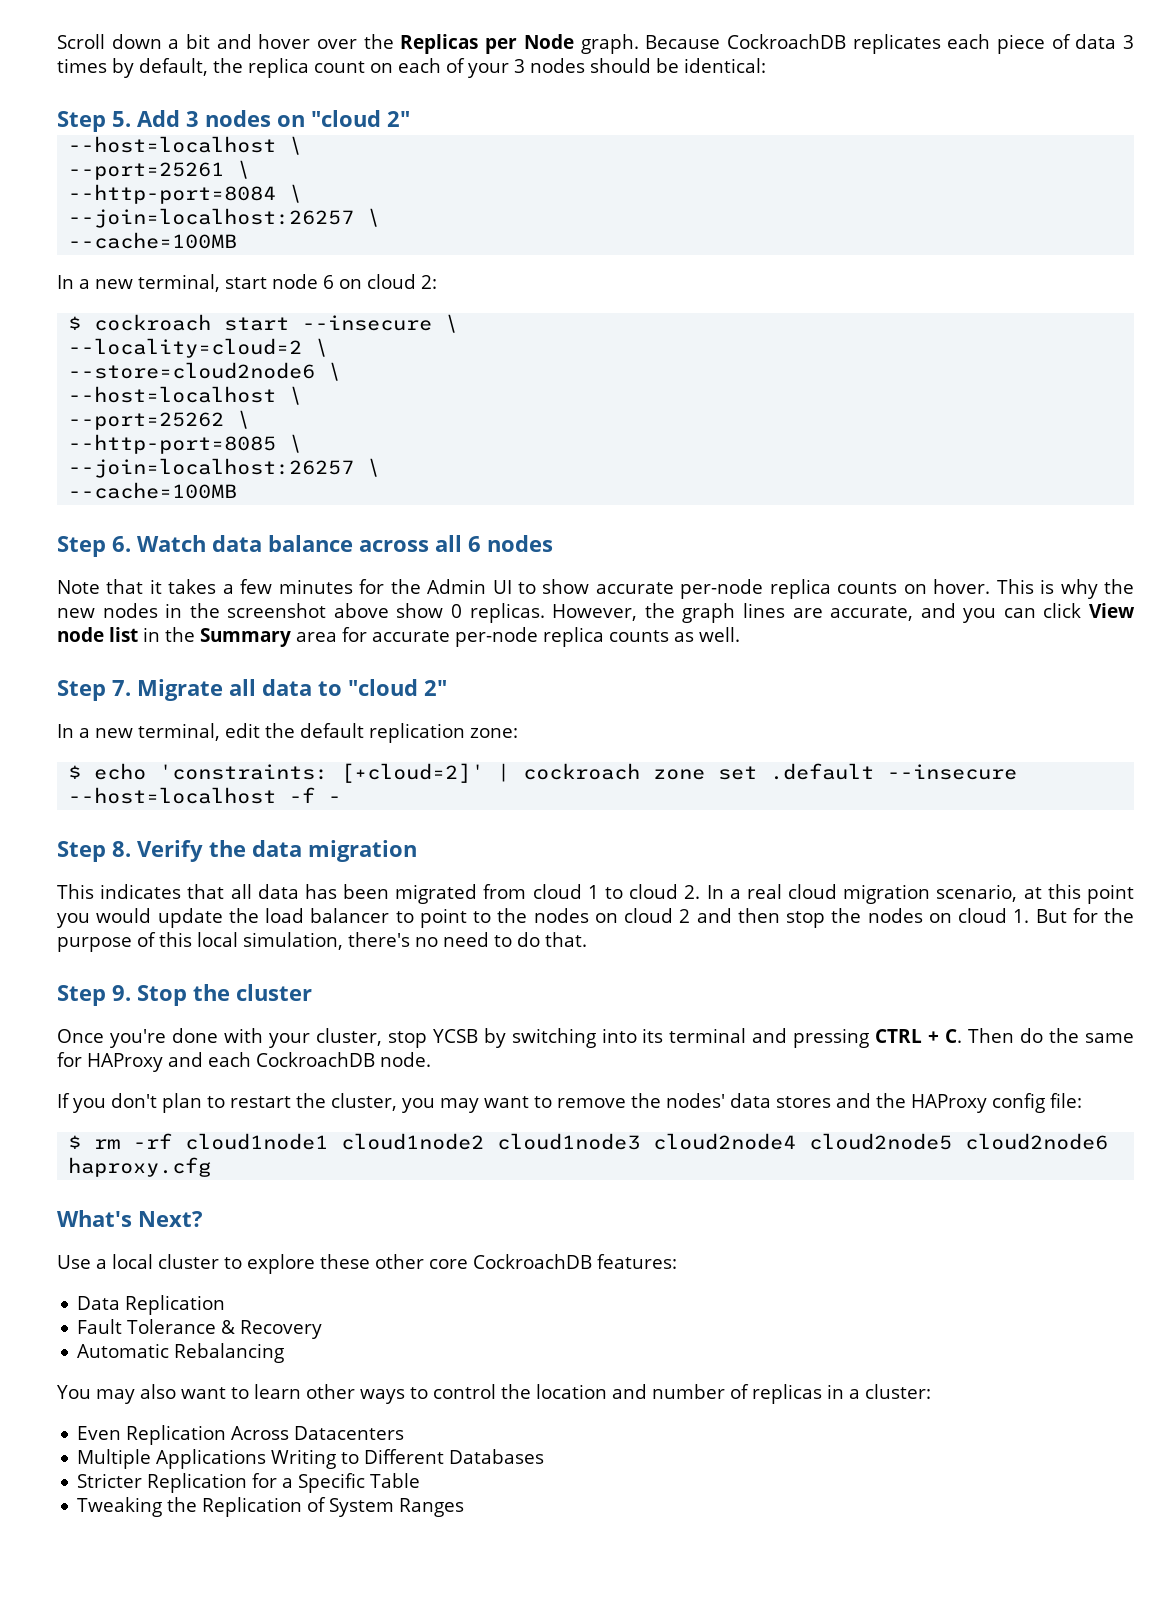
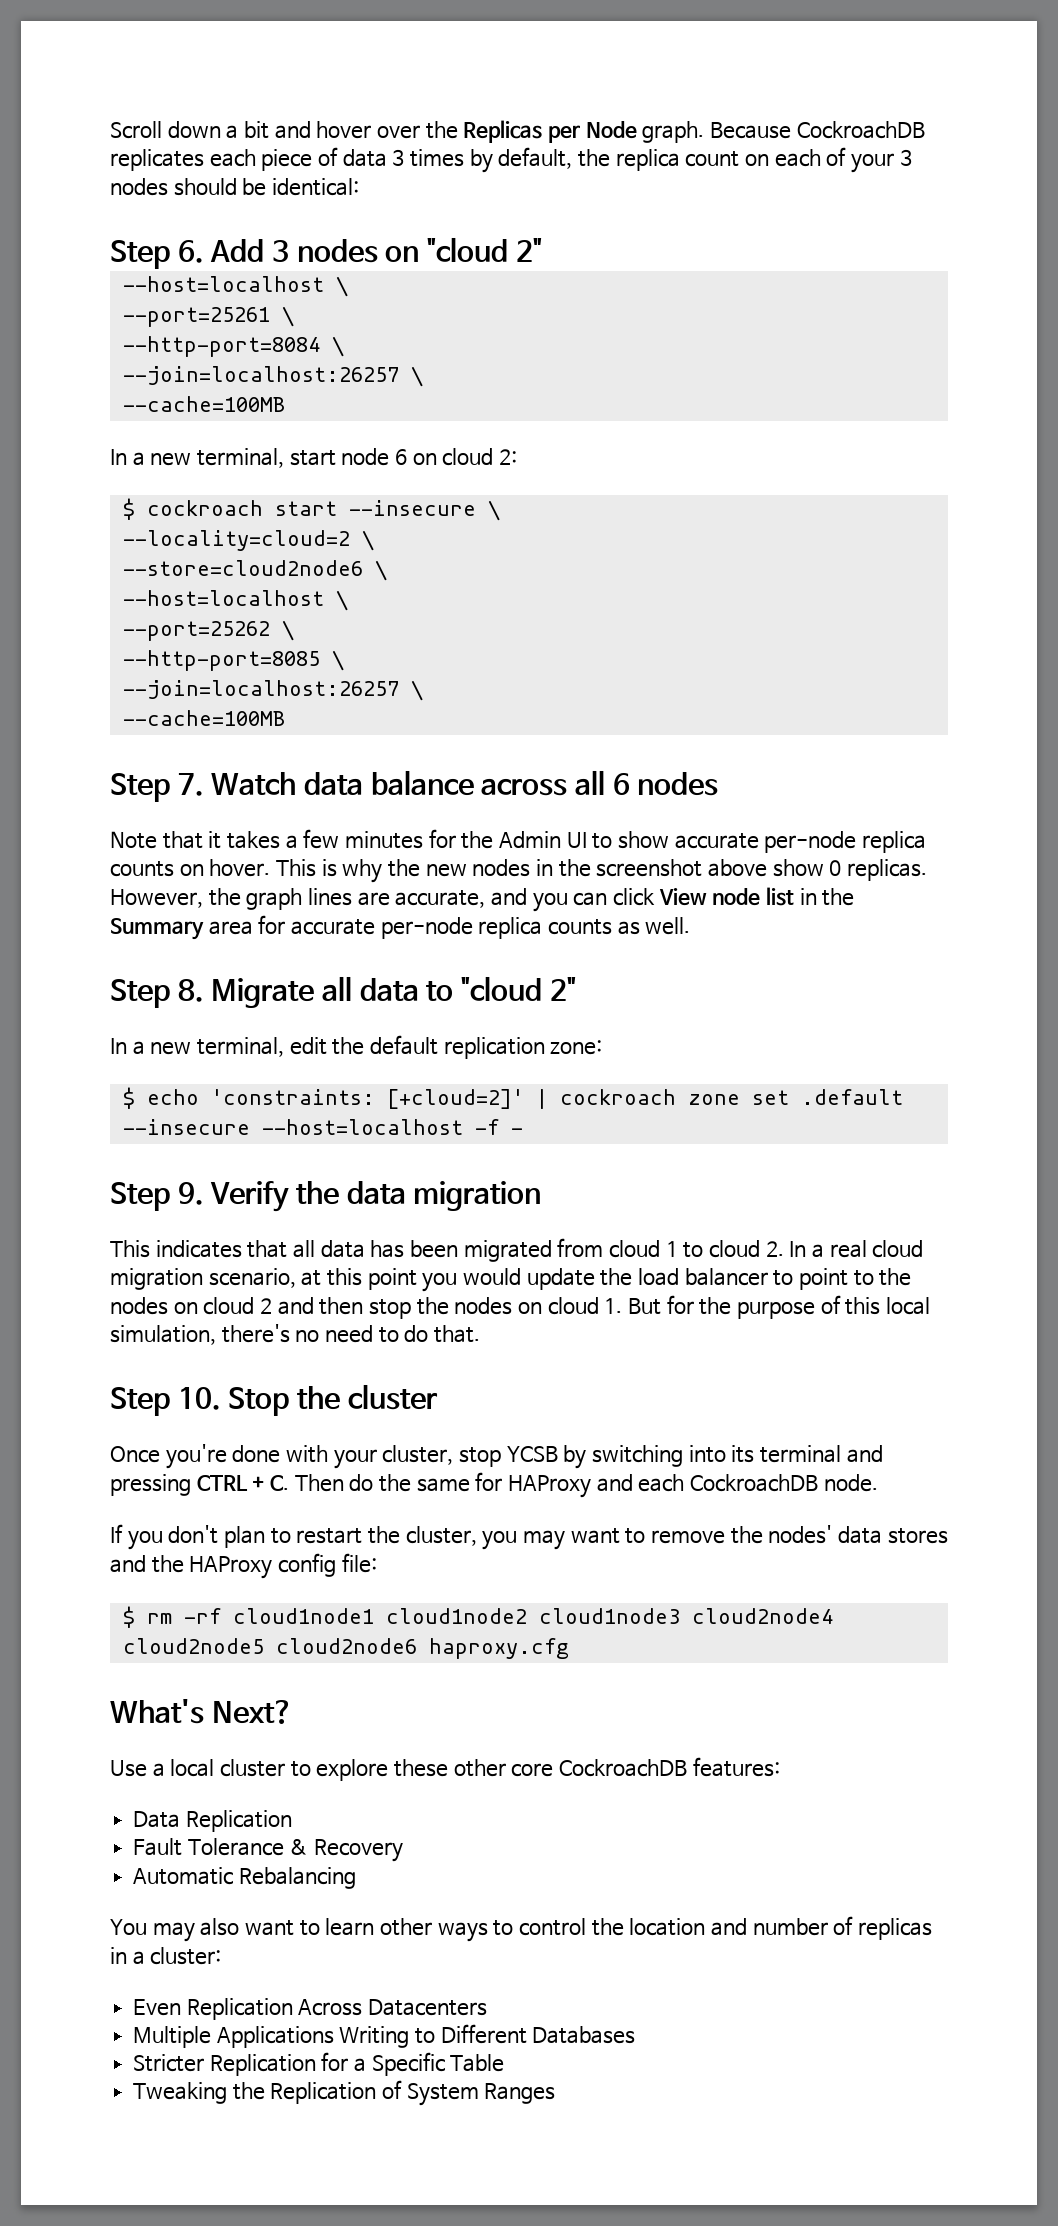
- Step 5. Add 3 nodes on "cloud 2"
+ Step 6. Add 3 nodes on "cloud 2"
- Step 6. Watch data balance across all 6 nodes
+ Step 7. Watch data balance across all 6 nodes
- Step 7. Migrate all data to "cloud 2"
+ Step 8. Migrate all data to "cloud 2"
- Step 8. Verify the data migration
+ Step 9. Verify the data migration
- Step 9. Stop the cluster
+ Step 10. Stop the cluster

